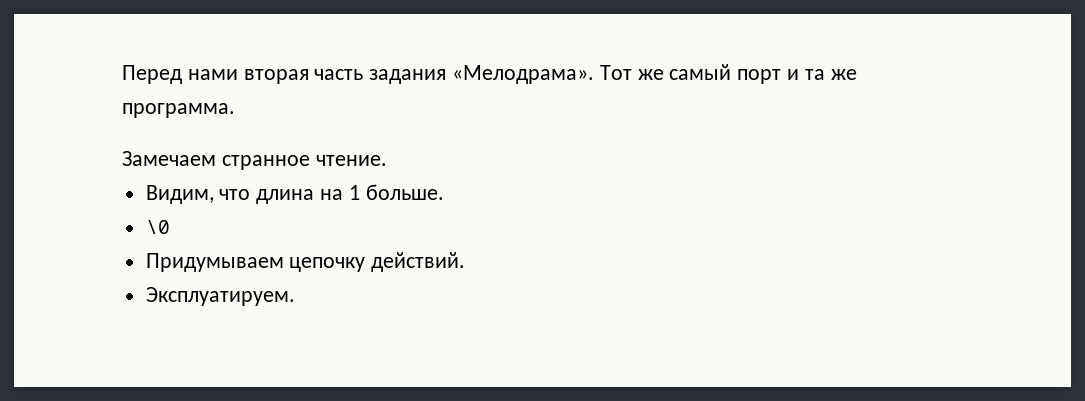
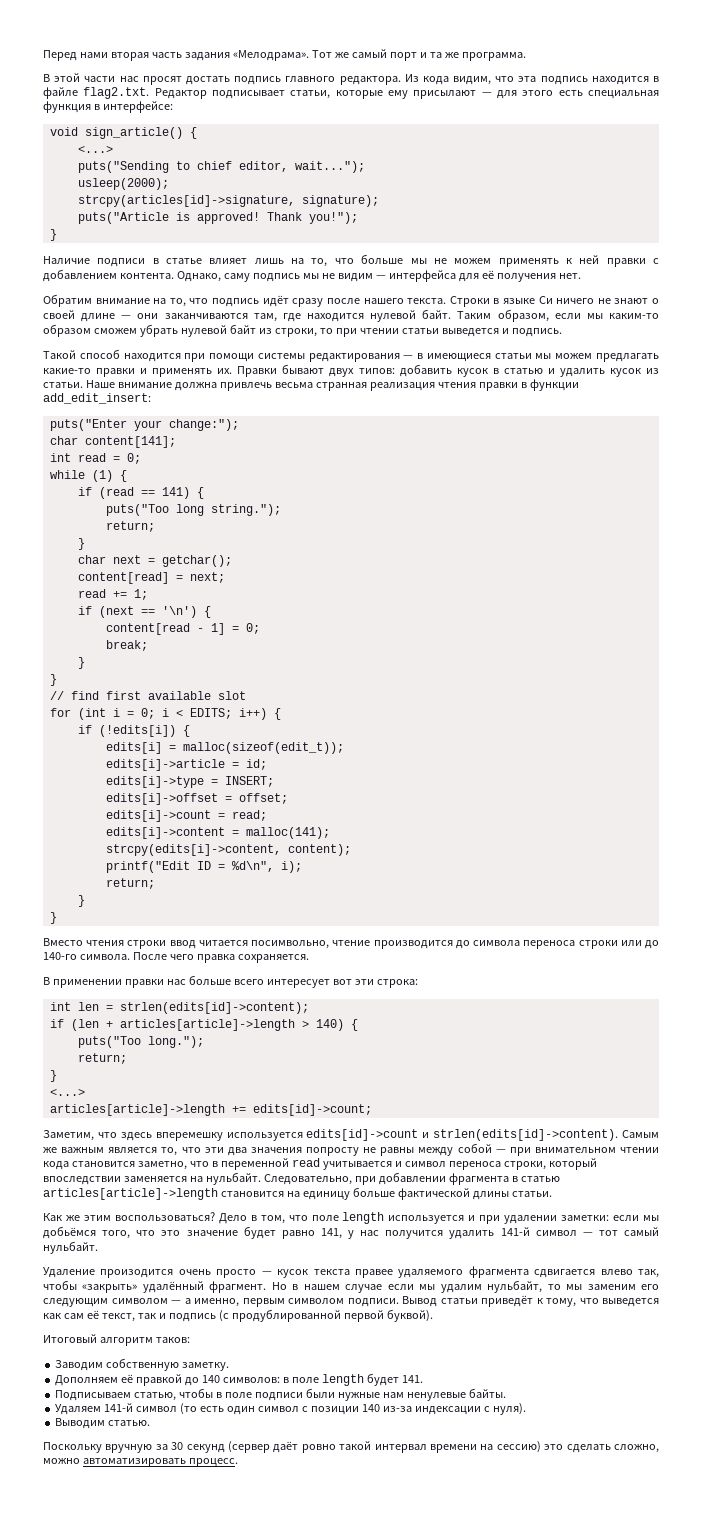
- Замечаем странное чтение.
- Видим, что длина на 1 больше.
- \0
- Придумываем цепочку действий.
- Эксплуатируем.
+ В этой части нас просят достать подпись главного редактора. Из кода видим, что эта подпись находится в файле flag2.txt. Редактор подписывает статьи, которые ему присылают — для этого есть специальная функция в интерфейсе:
+ void sign_article() {
+ <...>
+ puts("Sending to chief editor, wait...");
+ usleep(2000);
+ strcpy(articles[id]->signature, signature);
+ puts("Article is approved! Thank you!");
+ }
+ Наличие подписи в статье влияет лишь на то, что больше мы не можем применять к ней правки с добавлением контента. Однако, саму подпись мы не видим — интерфейса для её получения нет.
+ Обратим внимание на то, что подпись идёт сразу после нашего текста. Строки в языке Си ничего не знают о своей длине — они заканчиваются там, где находится нулевой байт. Таким образом, если мы каким-то образом сможем убрать нулевой байт из строки, то при чтении статьи выведется и подпись.
+ Такой способ находится при помощи системы редактирования — в имеющиеся статьи мы можем предлагать какие-то правки и применять их. Правки бывают двух типов: добавить кусок в статью и удалить кусок из статьи. Наше внимание должна привлечь весьма странная реализация чтения правки в функции add_edit_insert:
+ puts("Enter your change:");
+ char content[141];
+ int read = 0;
+ while (1) {
+ if (read == 141) {
+ puts("Too long string.");
+ return;
+ }
+ char next = getchar();
+ content[read] = next;
+ read += 1;
+ if (next == '\n') {
+ content[read - 1] = 0;
+ break;
+ }
+ }
+ // find first available slot
+ for (int i = 0; i < EDITS; i++) {
+ if (!edits[i]) {
+ edits[i] = malloc(sizeof(edit_t));
+ edits[i]->article = id;
+ edits[i]->type = INSERT;
+ edits[i]->offset = offset;
+ edits[i]->count = read;
+ edits[i]->content = malloc(141);
+ strcpy(edits[i]->content, content);
+ printf("Edit ID = %d\n", i);
+ return;
+ }
+ }
+ Вместо чтения строки ввод читается посимвольно, чтение производится до символа переноса строки или до 140-го символа. После чего правка сохраняется.
+ В применении правки нас больше всего интересует вот эти строка:
+ int len = strlen(edits[id]->content);
+ if (len + articles[article]->length > 140) {
+ puts("Too long.");
+ return;
+ }
+ <...>
+ articles[article]->length += edits[id]->count;
+ Заметим, что здесь вперемешку используется edits[id]->count и strlen(edits[id]->content). Самым же важным является то, что эти два значения попросту не равны между собой — при внимательном чтении кода становится заметно, что в переменной read учитывается и символ переноса строки, который впоследствии заменяется на нульбайт. Следовательно, при добавлении фрагмента в статью articles[article]->length становится на единицу больше фактической длины статьи.
+ Как же этим воспользоваться? Дело в том, что поле length используется и при удалении заметки: если мы добьёмся того, что это значение будет равно 141, у нас получится удалить 141-й символ — тот самый нульбайт.
+ Удаление произодится очень просто — кусок текста правее удаляемого фрагмента сдвигается влево так, чтобы «закрыть» удалённый фрагмент. Но в нашем случае если мы удалим нульбайт, то мы заменим его следующим символом — а именно, первым символом подписи. Вывод статьи приведёт к тому, что выведется как сам её текст, так и подпись (с продублированной первой буквой).
+ Итоговый алгоритм таков:
+ Заводим собственную заметку.
+ Дополняем её правкой до 140 символов: в поле length будет 141.
+ Подписываем статью, чтобы в поле подписи были нужные нам ненулевые байты.
+ Удаляем 141-й символ (то есть один символ с позиции 140 из-за индексации с нуля).
+ Выводим статью.
+ Поскольку вручную за 30 секунд (сервер даёт ровно такой интервал времени на сессию) это сделать сложно, можно автоматизировать процесс.

